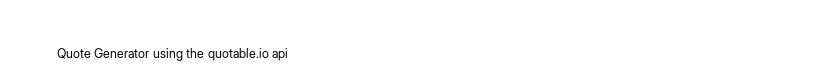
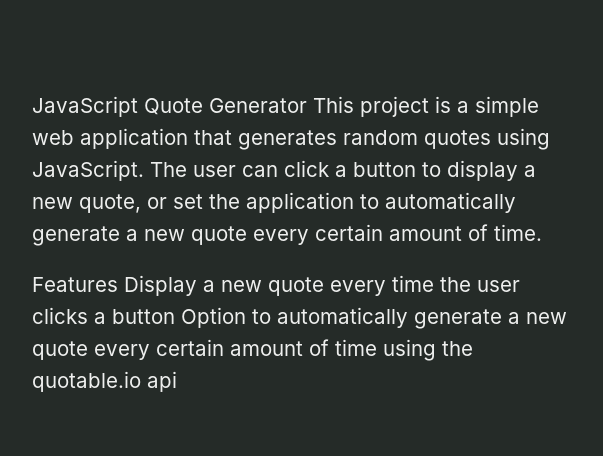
- Quote Generator using the quotable.io api
+ JavaScript Quote Generator This project is a simple web application that generates random quotes using JavaScript. The user can click a button to display a new quote, or set the application to automatically generate a new quote every certain amount of time.
+ Features Display a new quote every time the user clicks a button Option to automatically generate a new quote every certain amount of time using the quotable.io api

